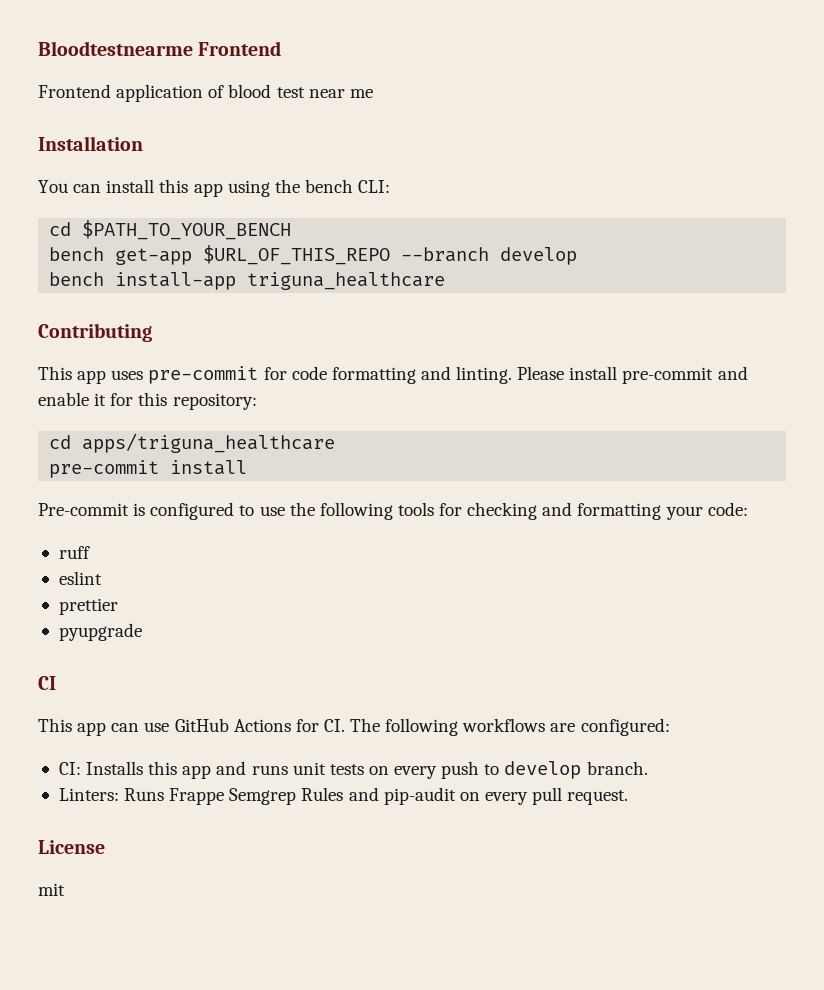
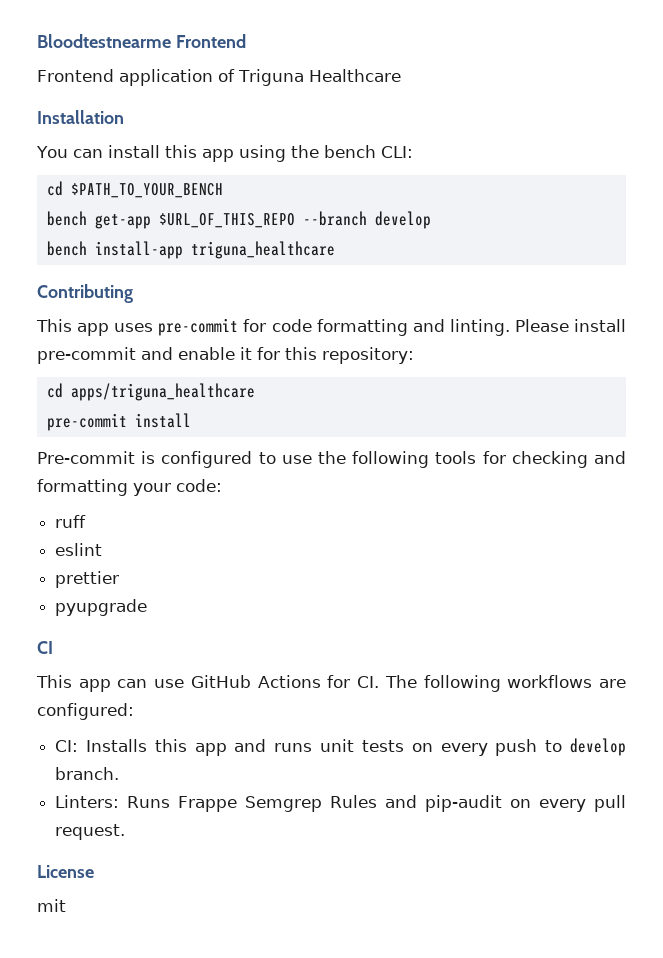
- Frontend application of blood test near me
+ Frontend application of Triguna Healthcare

